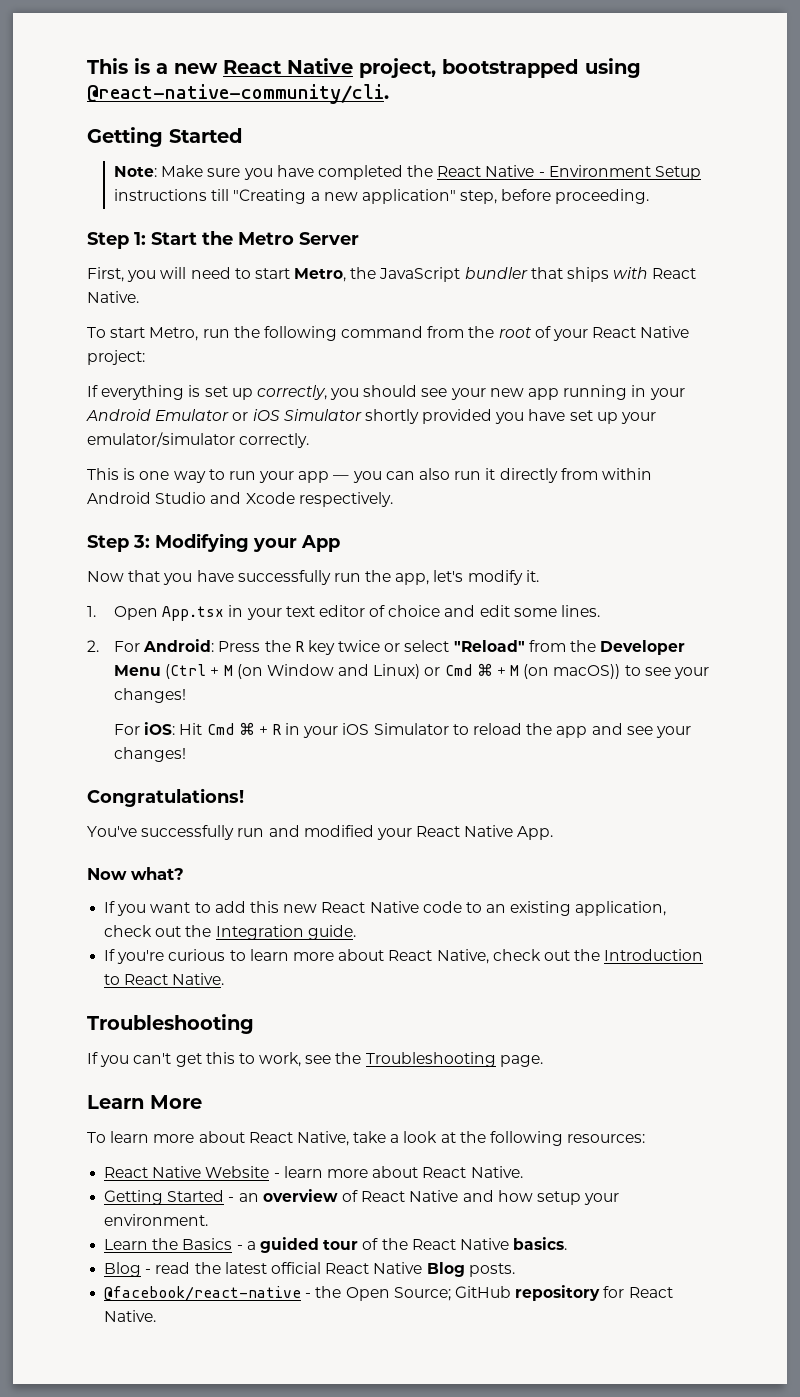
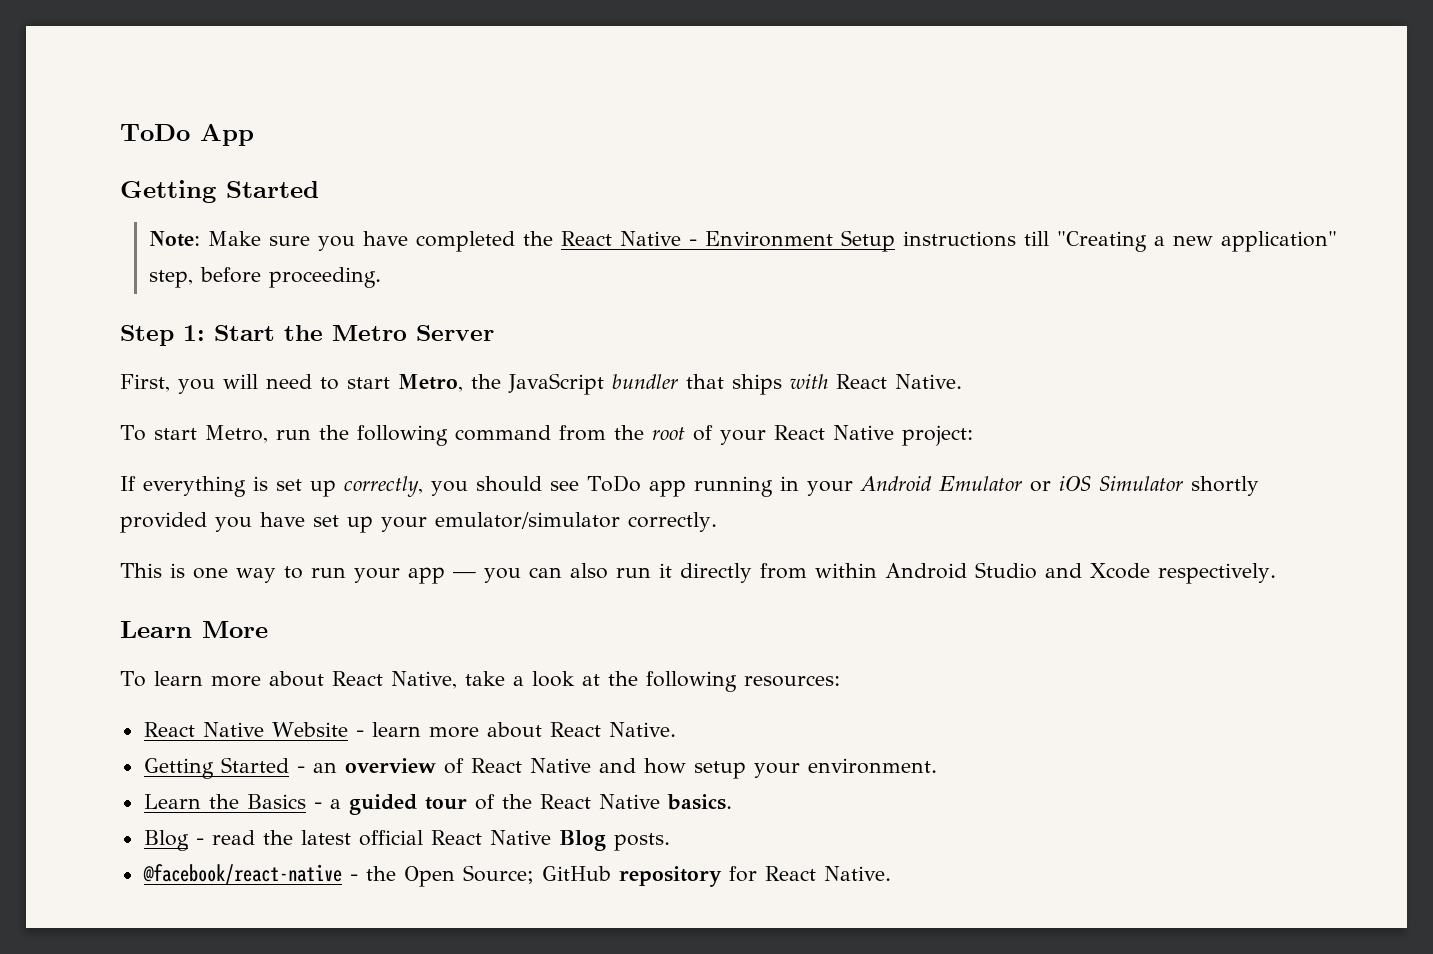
- This is a new React Native project, bootstrapped using @react-native-community/cli.
+ ToDo App
- If everything is set up correctly, you should see your new app running in your Android Emulator or iOS Simulator shortly provided you have set up your emulator/simulator correctly.
+ If everything is set up correctly, you should see ToDo app running in your Android Emulator or iOS Simulator shortly provided you have set up your emulator/simulator correctly.
- Step 3: Modifying your App
- Now that you have successfully run the app, let's modify it.
- 1. Open App.tsx in your text editor of choice and edit some lines.
- 2. For Android: Press the R key twice or select "Reload" from the Developer Menu (Ctrl + M (on Window and Linux) or Cmd ⌘ + M (on macOS)) to see your changes!
- For iOS: Hit Cmd ⌘ + R in your iOS Simulator to reload the app and see your changes!
- Congratulations!
- You've successfully run and modified your React Native App.
- Now what?
- If you want to add this new React Native code to an existing application, check out the Integration guide.
- If you're curious to learn more about React Native, check out the Introduction to React Native.
- Troubleshooting
- If you can't get this to work, see the Troubleshooting page.

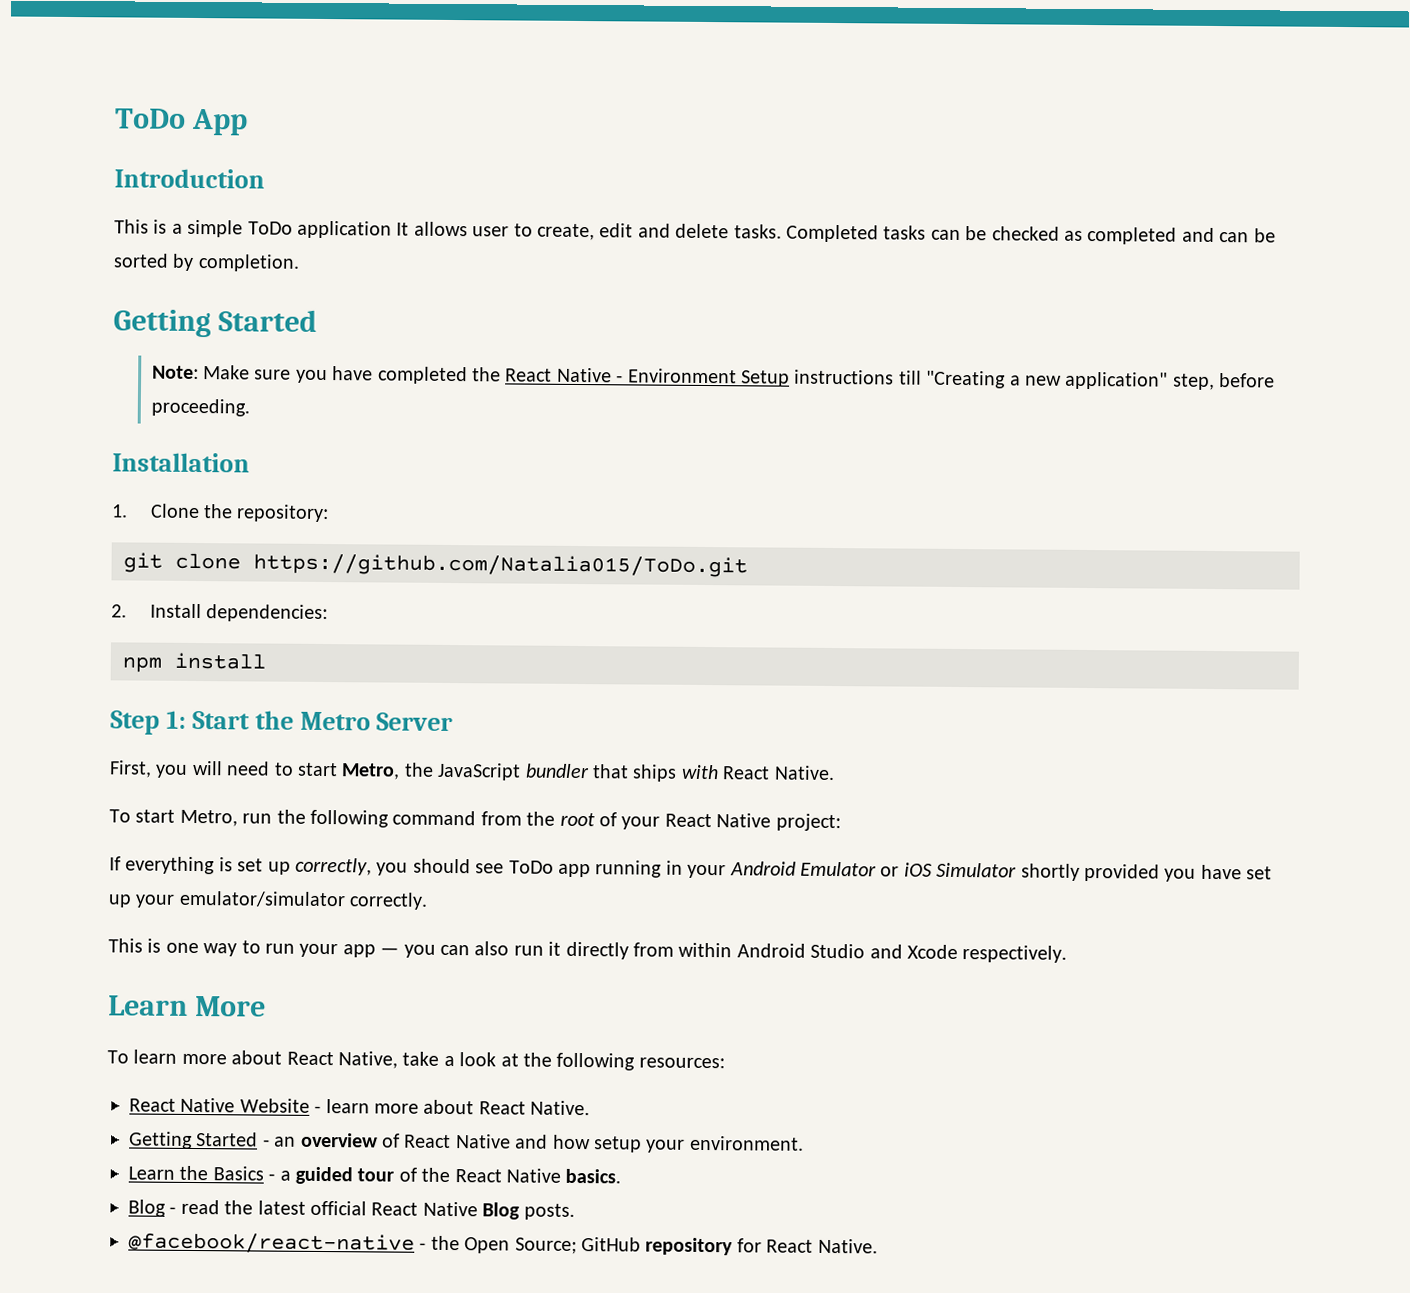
+ Introduction
+ This is a simple ToDo application It allows user to create, edit and delete tasks. Completed tasks can be checked as completed and can be sorted by completion.
+ Installation
+ 1. Clone the repository:
+ git clone https://github.com/Natalia015/ToDo.git
+ 2. Install dependencies:
+ npm install

